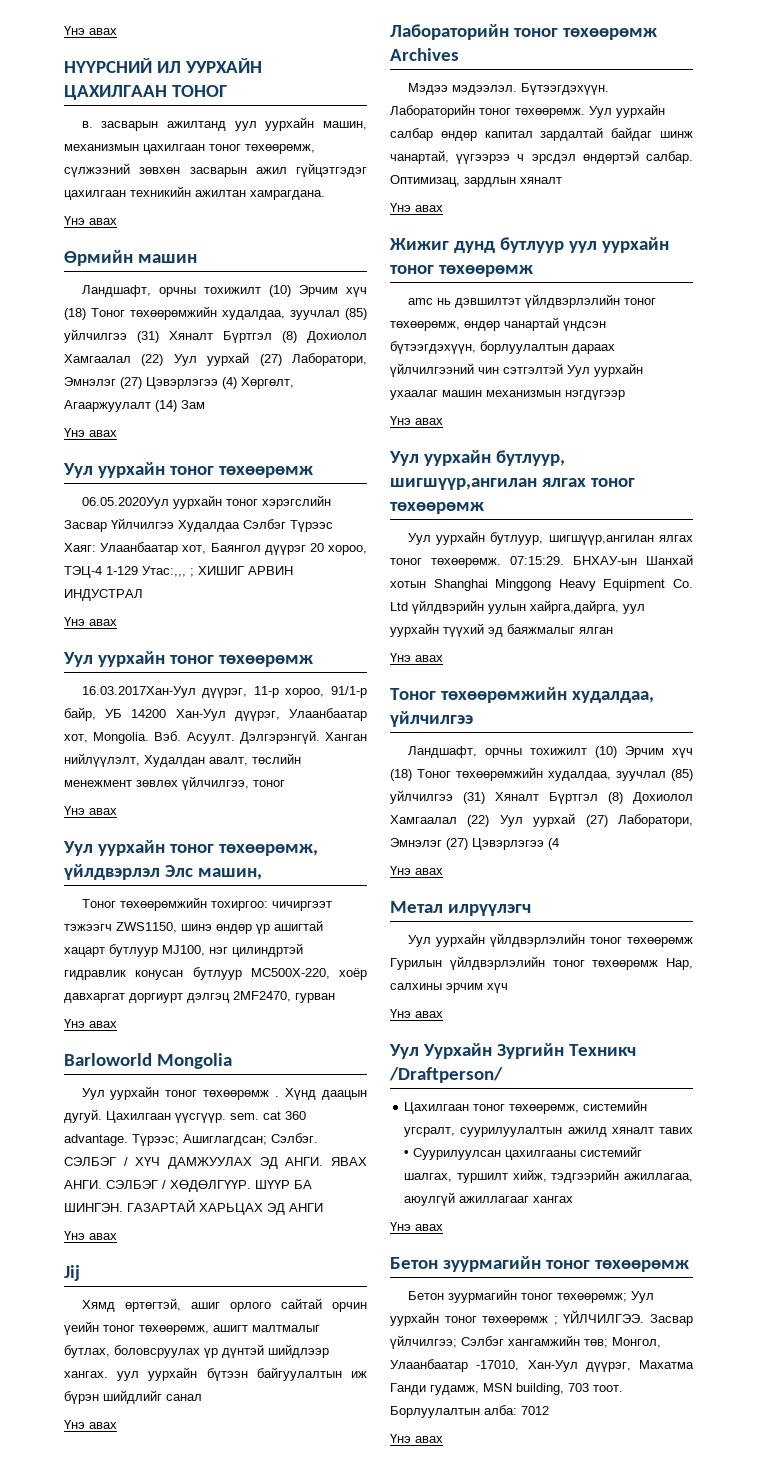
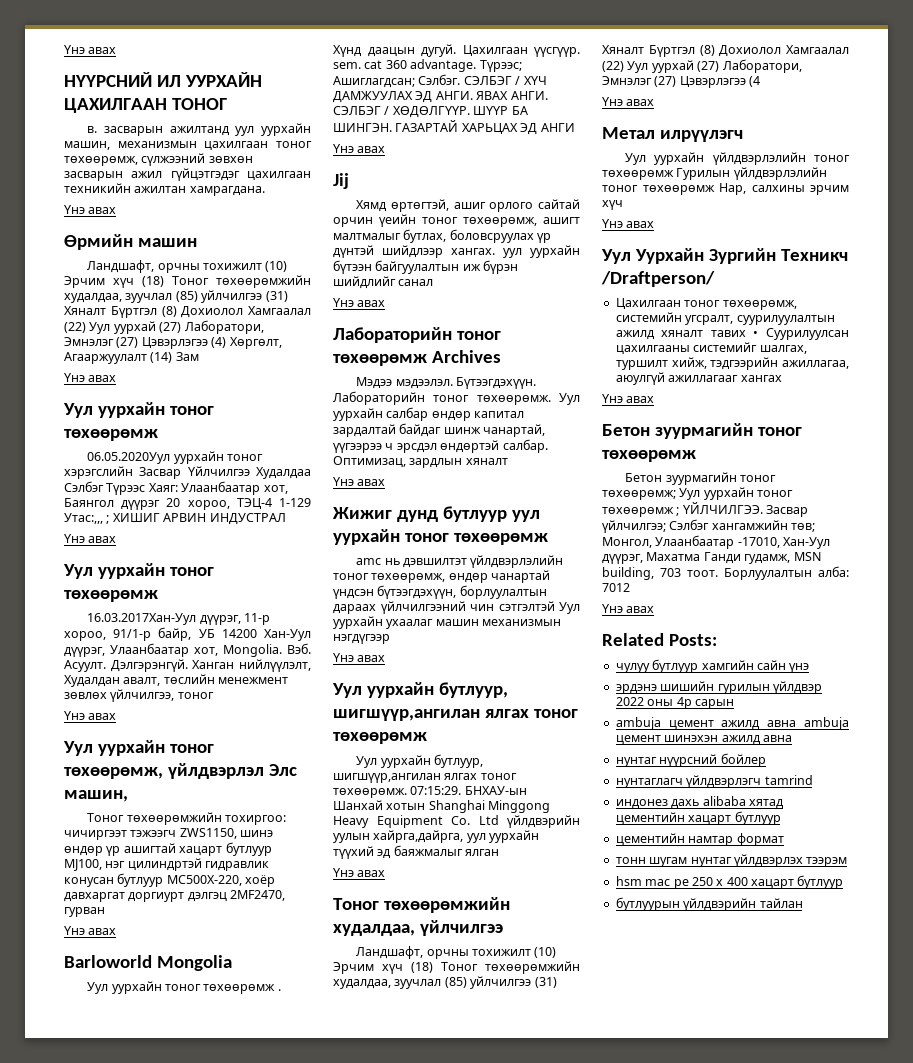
+ Related Posts:
+ чулуу бутлуур хамгийн сайн үнэ
+ эрдэнэ шишийн гурилын үйлдвэр 2022 оны 4р сарын
+ ambuja цемент ажилд авна ambuja цемент шинэхэн ажилд авна
+ нунтаг нүүрсний бойлер
+ нунтаглагч үйлдвэрлэгч tamrind
+ индонез дахь alibaba хятад цементийн хацарт бутлуур
+ цементийн намтар формат
+ тонн шугам нунтаг үйлдвэрлэх тээрэм
+ hsm mac pe 250 x 400 хацарт бутлуур
+ бутлуурын үйлдвэрийн тайлан

